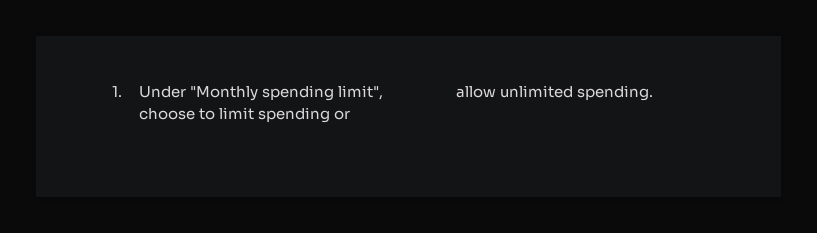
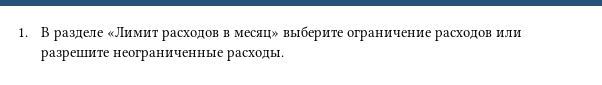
- 1. Under "Monthly spending limit", choose to limit spending or allow unlimited spending.
+ 1. В разделе «Лимит расходов в месяц» выберите ограничение расходов или разрешите неограниченные расходы.

